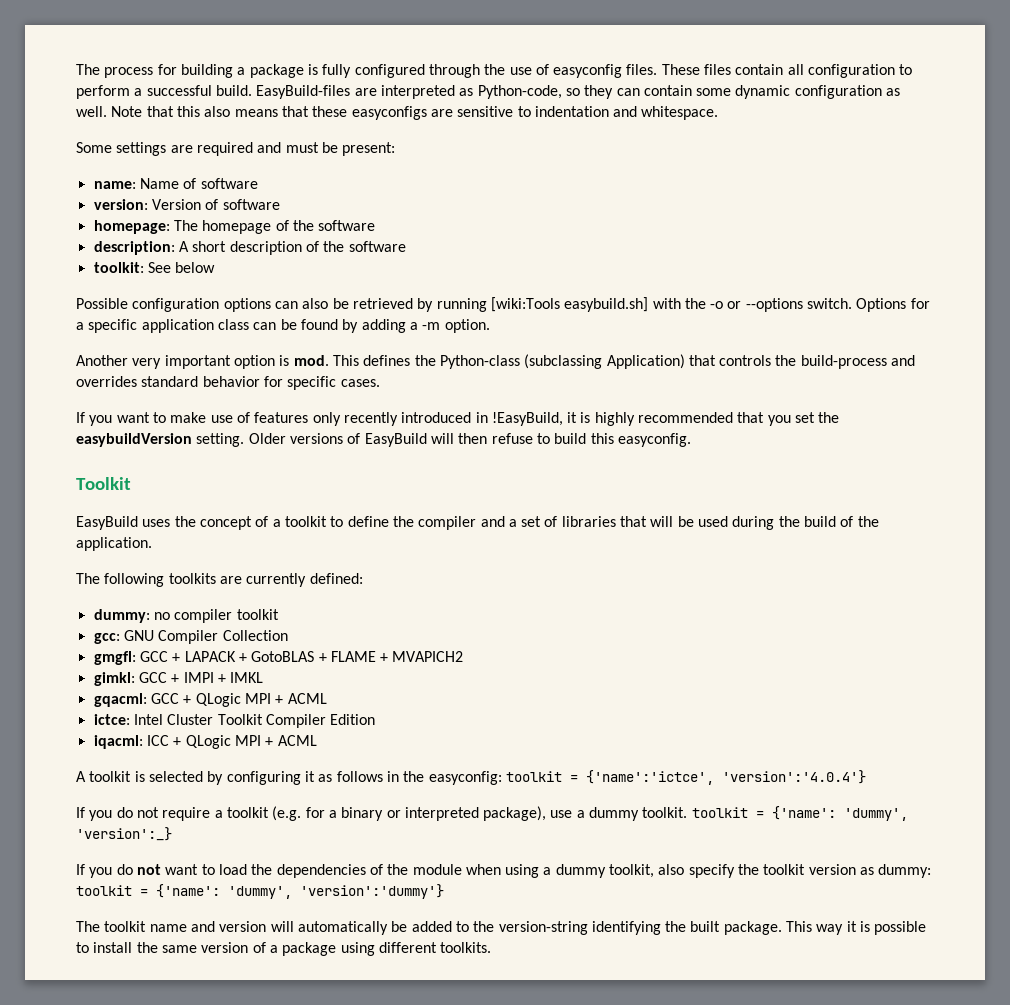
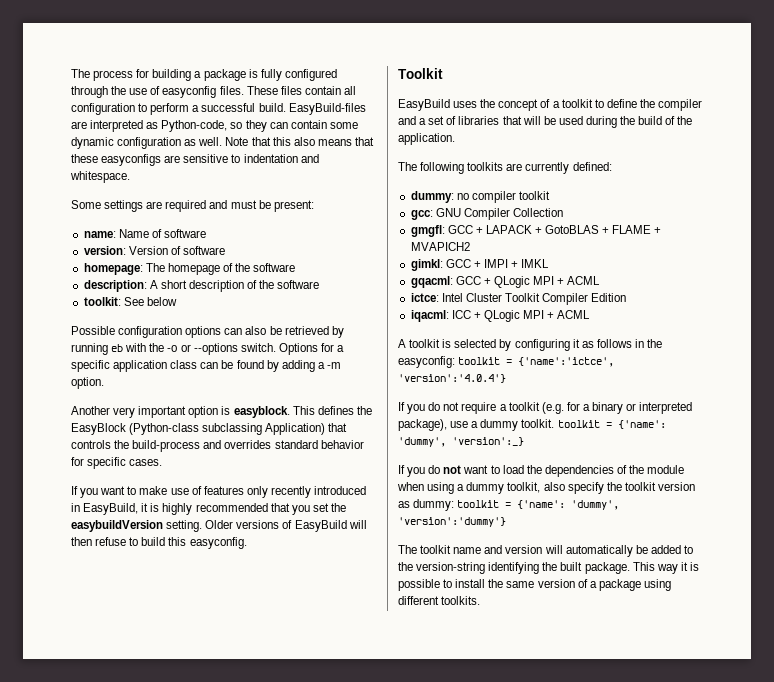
- Possible configuration options can also be retrieved by running [wiki:Tools easybuild.sh] with the -o or --options switch.
+ Possible configuration options can also be retrieved by running eb with the -o or --options switch.
- Another very important option is mod.
+ Another very important option is easyblock.
- This defines the Python-class (subclassing Application) that controls the build-process and overrides standard behavior for specific cases.
+ This defines the EasyBlock (Python-class subclassing Application) that controls the build-process and overrides standard behavior for specific cases.
- If you want to make use of features only recently introduced in !EasyBuild, it is highly recommended that you set the easybuildVersion setting.
+ If you want to make use of features only recently introduced in EasyBuild, it is highly recommended that you set the easybuildVersion setting.

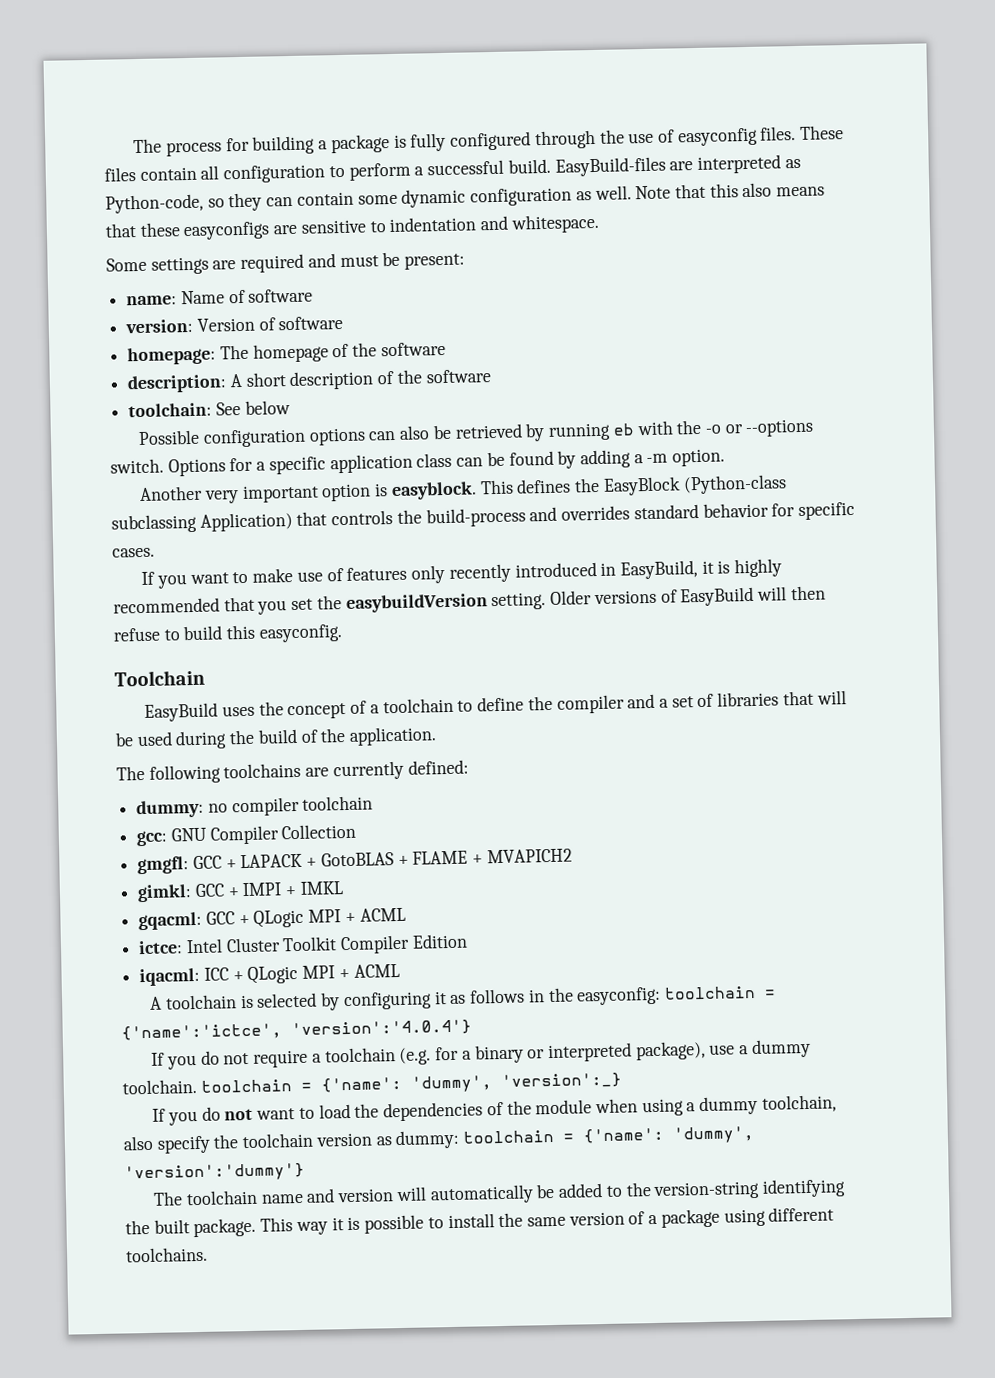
- toolkit: See below
+ toolchain: See below
  Older versions of EasyBuild will then refuse to build this easyconfig.
- Toolkit
+ Toolchain
- EasyBuild uses the concept of a toolkit to define the compiler and a set of libraries that will be used during the build of the application.
+ EasyBuild uses the concept of a toolchain to define the compiler and a set of libraries that will be used during the build of the application.
- The following toolkits are currently defined:
+ The following toolchains are currently defined:
- dummy: no compiler toolkit
+ dummy: no compiler toolchain
- A toolkit is selected by configuring it as follows in the easyconfig: toolkit = {'name':'ictce', 'version':'4.0.4'}
+ A toolchain is selected by configuring it as follows in the easyconfig: toolchain = {'name':'ictce', 'version':'4.0.4'}
- If you do not require a toolkit (e.g. for a binary or interpreted package), use a dummy toolkit. toolkit = {'name': 'dummy', 'version':_}
+ If you do not require a toolchain (e.g. for a binary or interpreted package), use a dummy toolchain. toolchain = {'name': 'dummy', 'version':_}
- If you do not want to load the dependencies of the module when using a dummy toolkit, also specify the toolkit version as dummy: toolkit = {'name': 'dummy', 'version':'dummy'}
+ If you do not want to load the dependencies of the module when using a dummy toolchain, also specify the toolchain version as dummy: toolchain = {'name': 'dummy', 'version':'dummy'}
- The toolkit name and version will automatically be added to the version-string identifying the built package.
+ The toolchain name and version will automatically be added to the version-string identifying the built package.
- This way it is possible to install the same version of a package using different toolkits.
+ This way it is possible to install the same version of a package using different toolchains.

